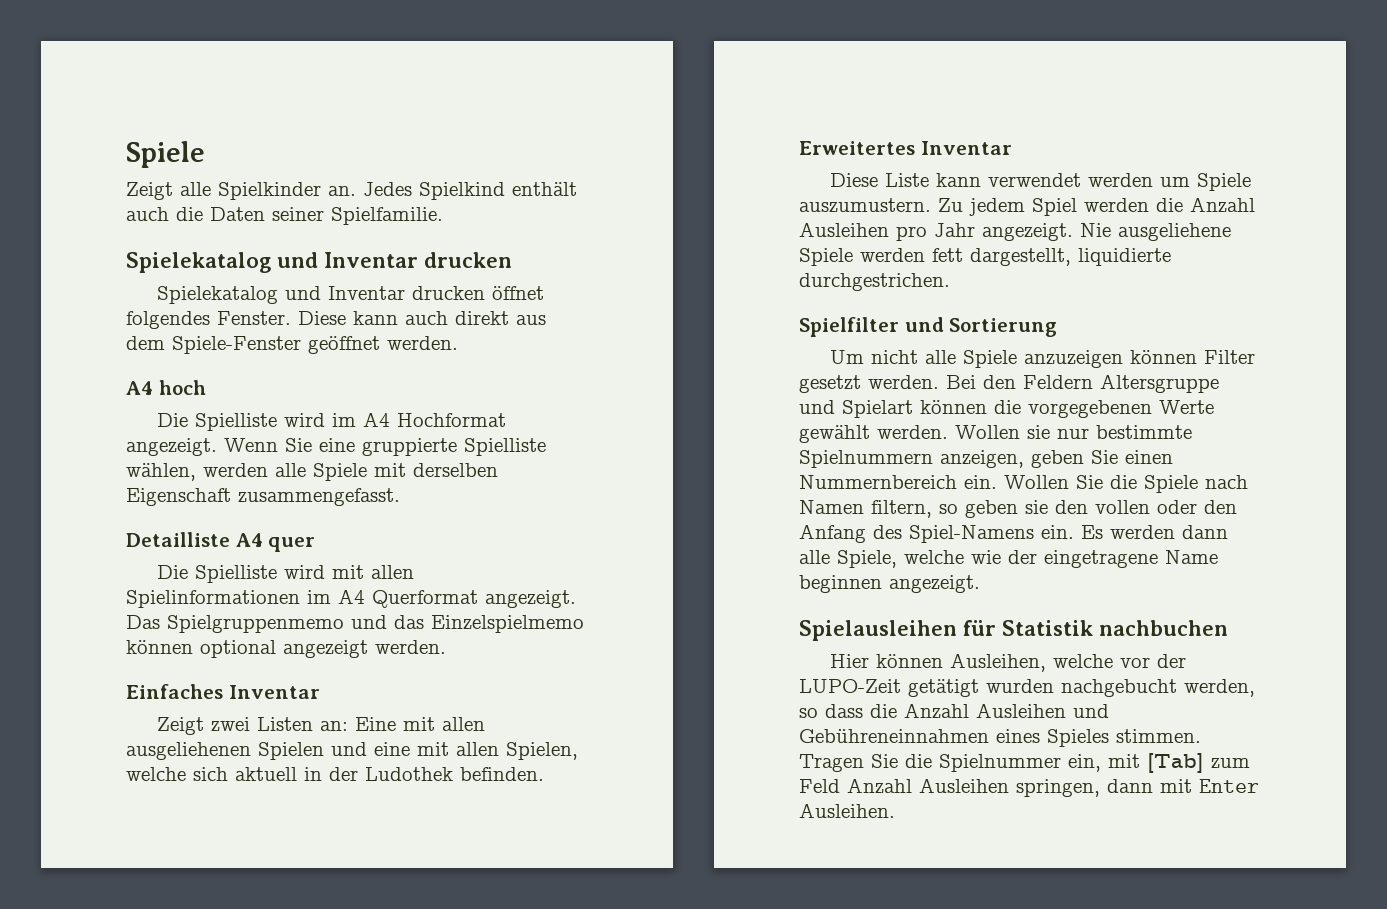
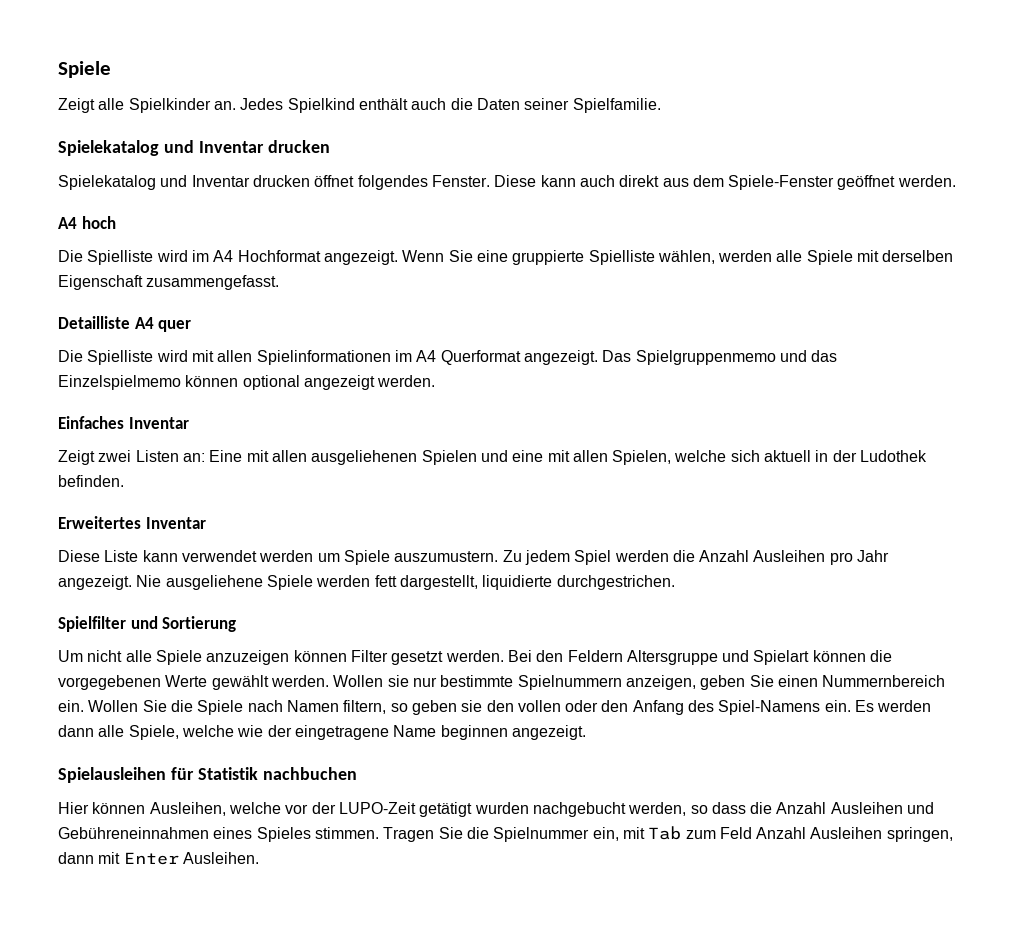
- Tragen Sie die Spielnummer ein, mit [Tab] zum Feld Anzahl Ausleihen springen, dann mit Enter Ausleihen.
+ Tragen Sie die Spielnummer ein, mit Tab zum Feld Anzahl Ausleihen springen, dann mit Enter Ausleihen.

